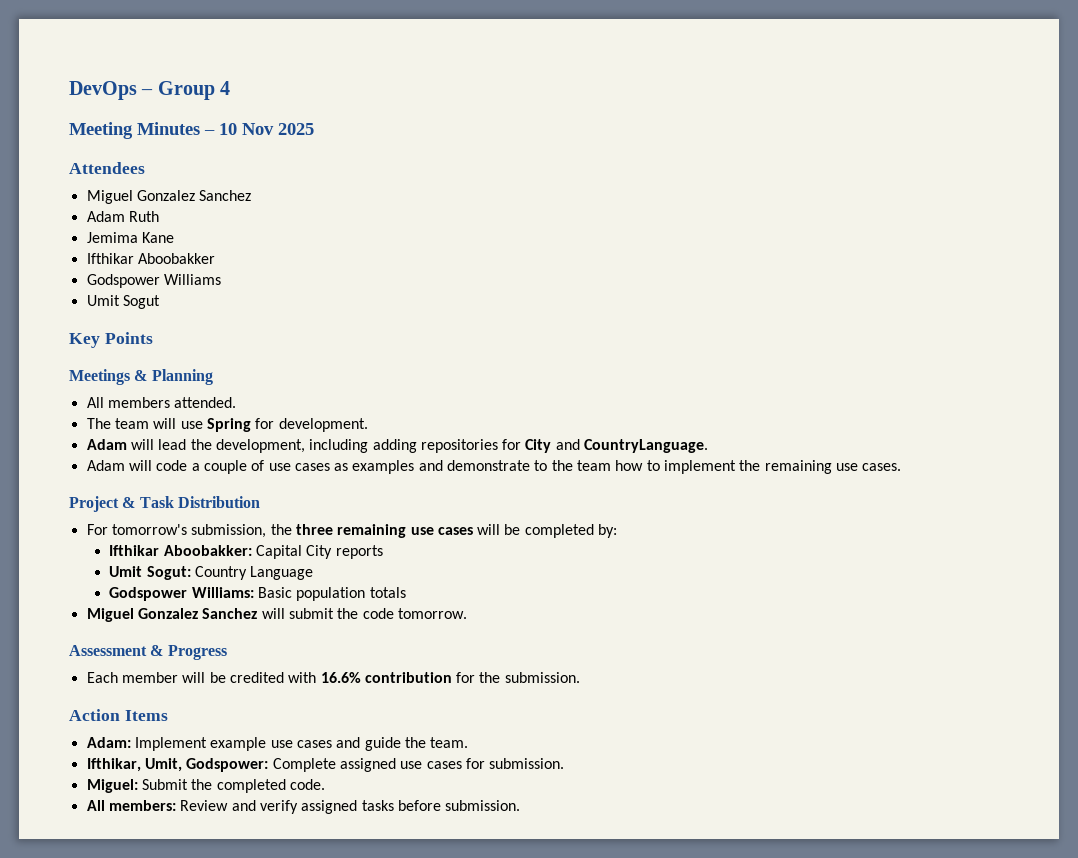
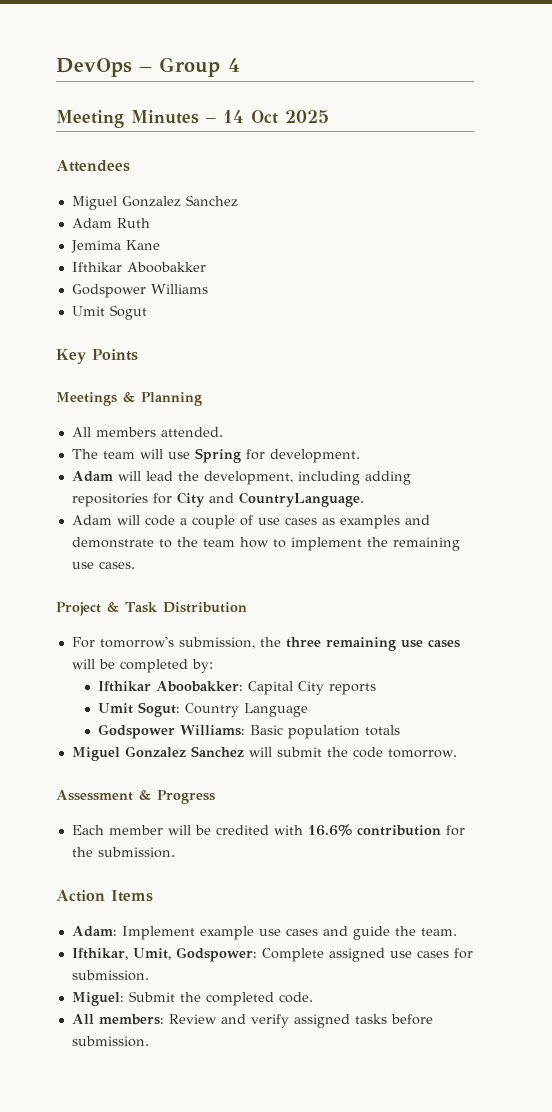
- Meeting Minutes – 10 Nov 2025
+ Meeting Minutes – 14 Oct 2025

